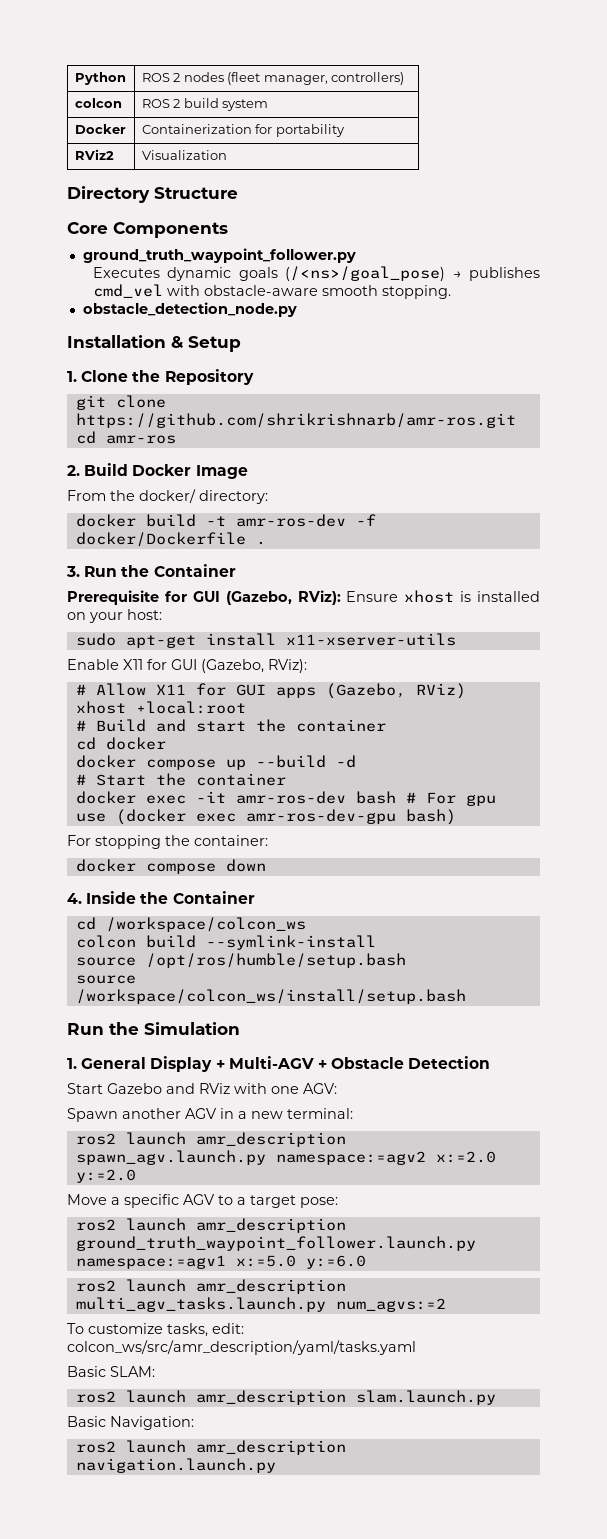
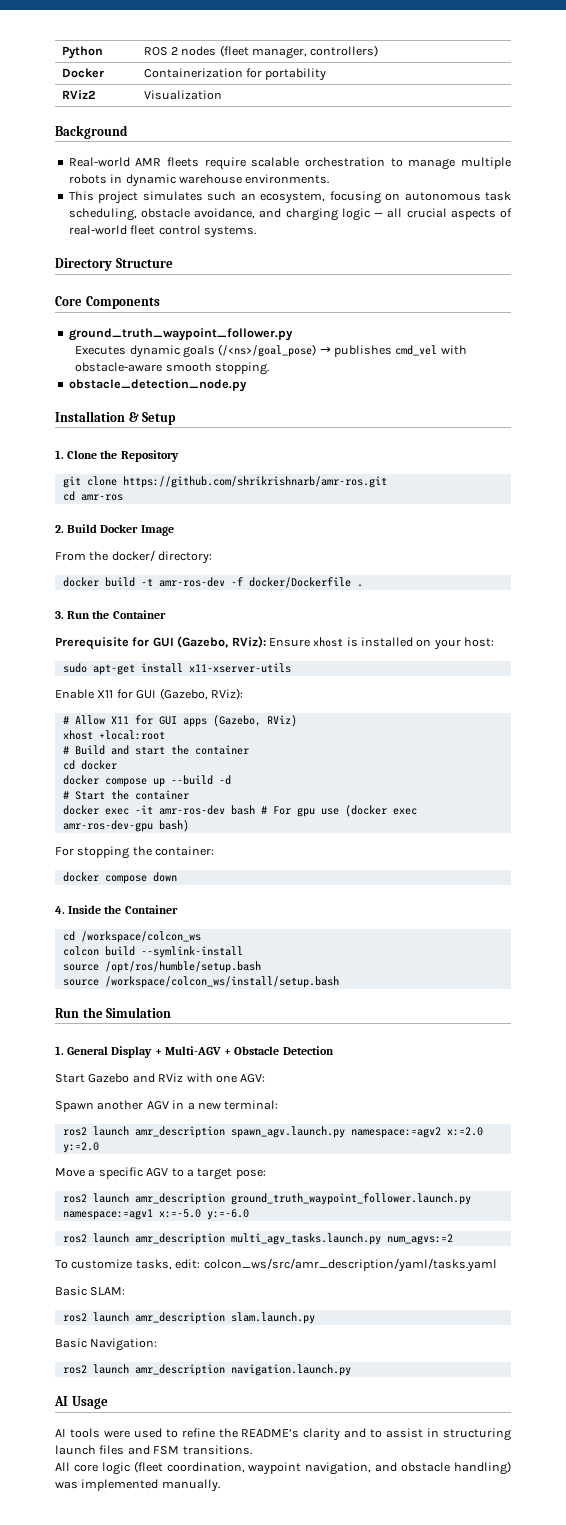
- colcon | ROS 2 build system
+ Background
+ Real-world AMR fleets require scalable orchestration to manage multiple robots in dynamic warehouse environments.
+ This project simulates such an ecosystem, focusing on autonomous task scheduling, obstacle avoidance, and charging logic — all crucial aspects of real-world fleet control systems.
- ros2 launch amr_description ground_truth_waypoint_follower.launch.py namespace:=agv1 x:=5.0 y:=6.0
+ ros2 launch amr_description ground_truth_waypoint_follower.launch.py namespace:=agv1 x:=-5.0 y:=-6.0
+ AI Usage
+ AI tools were used to refine the README’s clarity and to assist in structuring launch files and FSM transitions.
+ All core logic (fleet coordination, waypoint navigation, and obstacle handling) was implemented manually.

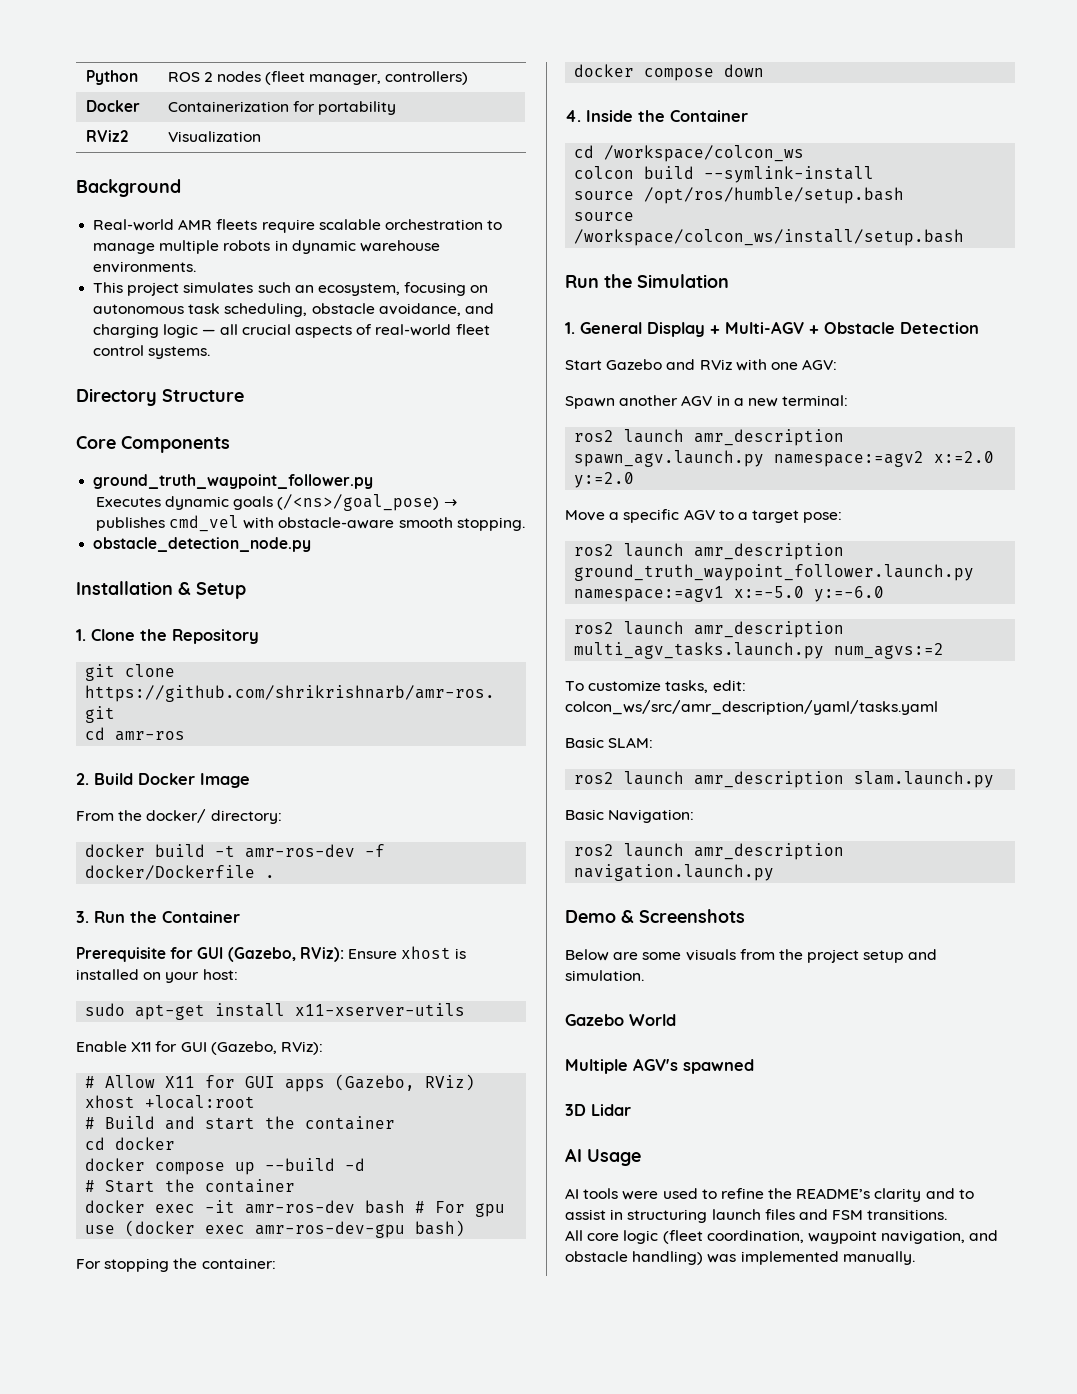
+ Demo & Screenshots
+ Below are some visuals from the project setup and simulation.
+ Gazebo World
+ Multiple AGV's spawned
+ 3D Lidar

